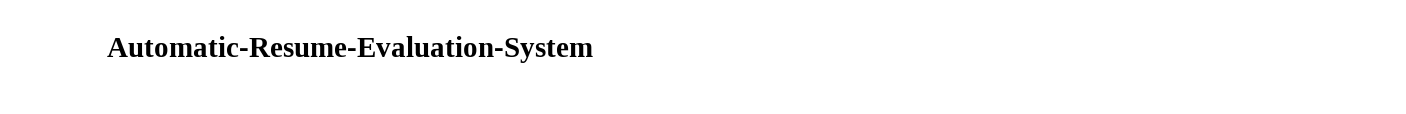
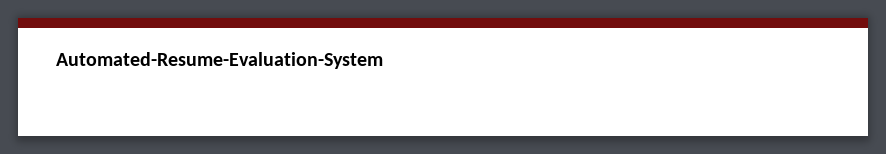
- Automatic-Resume-Evaluation-System
+ Automated-Resume-Evaluation-System

